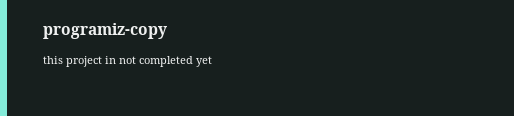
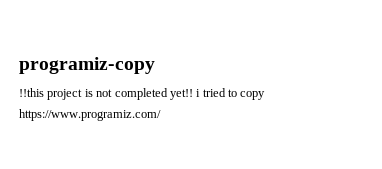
- this project in not completed yet
+ !!this project is not completed yet!! i tried to copy https://www.programiz.com/

